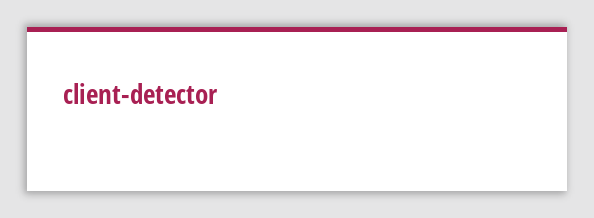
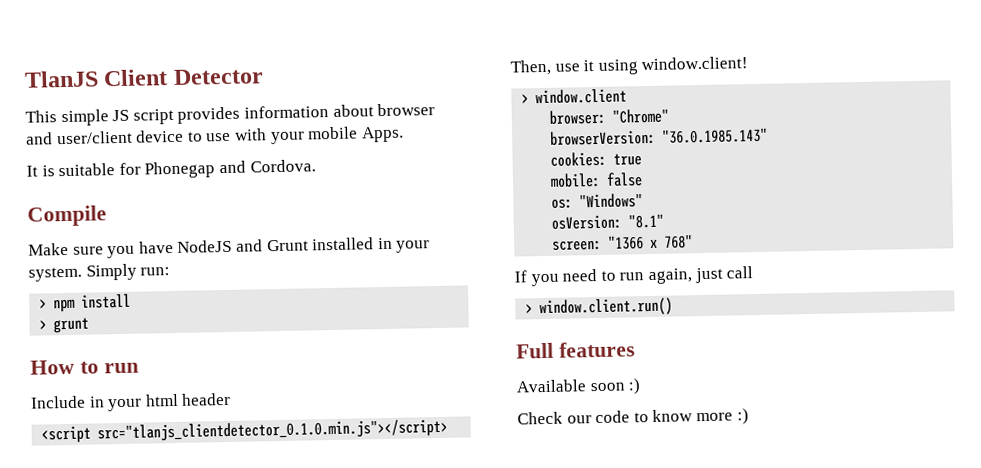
- client-detector
+ TlanJS Client Detector
+ This simple JS script provides information about browser and user/client device to use with your mobile Apps.
+ It is suitable for Phonegap and Cordova.
+ Compile
+ Make sure you have NodeJS and Grunt installed in your system. Simply run:
+ > npm install
+ > grunt
+ How to run
+ Include in your html header
+ <script src="tlanjs_clientdetector_0.1.0.min.js"></script>
+ Then, use it using window.client!
+ > window.client
+ browser: "Chrome"
+ browserVersion: "36.0.1985.143"
+ cookies: true
+ mobile: false
+ os: "Windows"
+ osVersion: "8.1"
+ screen: "1366 x 768"
+ If you need to run again, just call
+ > window.client.run()
+ Full features
+ Available soon :)
+ Check our code to know more :)

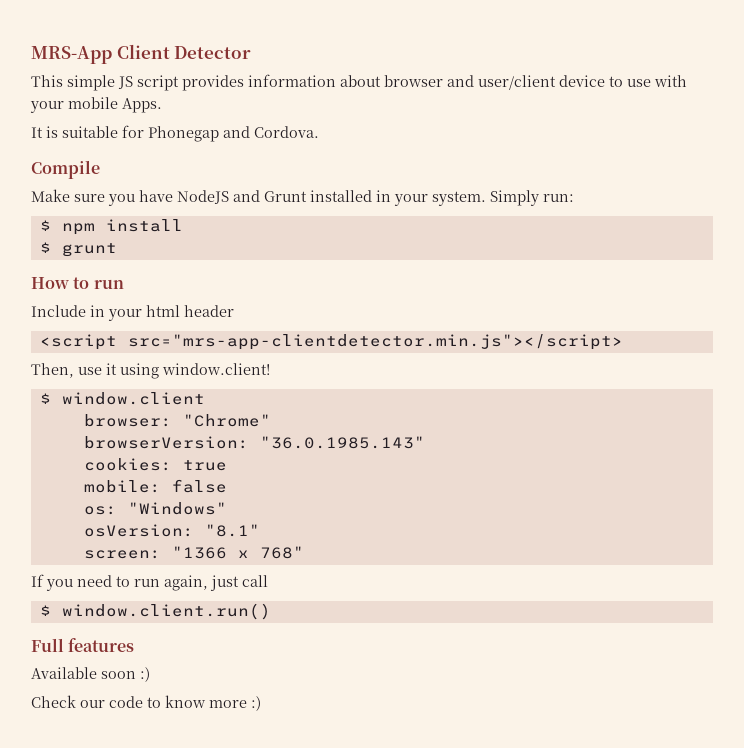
- TlanJS Client Detector
+ MRS-App Client Detector
- > npm install
+ $ npm install
- > grunt
+ $ grunt
- <script src="tlanjs_clientdetector_0.1.0.min.js"></script>
+ <script src="mrs-app-clientdetector.min.js"></script>
- > window.client
+ $ window.client
- > window.client.run()
+ $ window.client.run()

